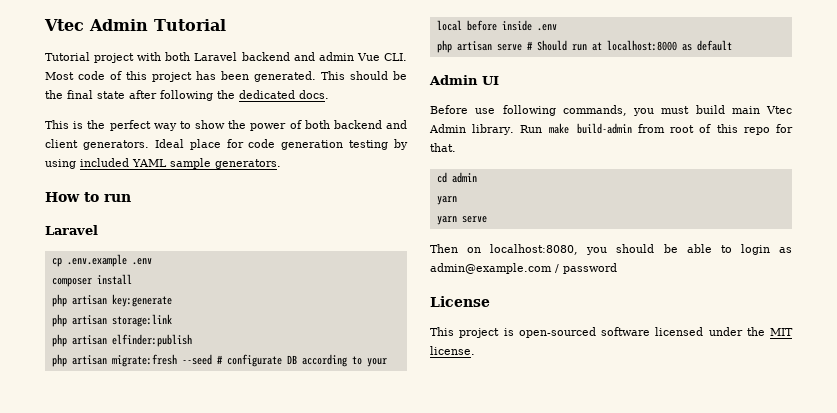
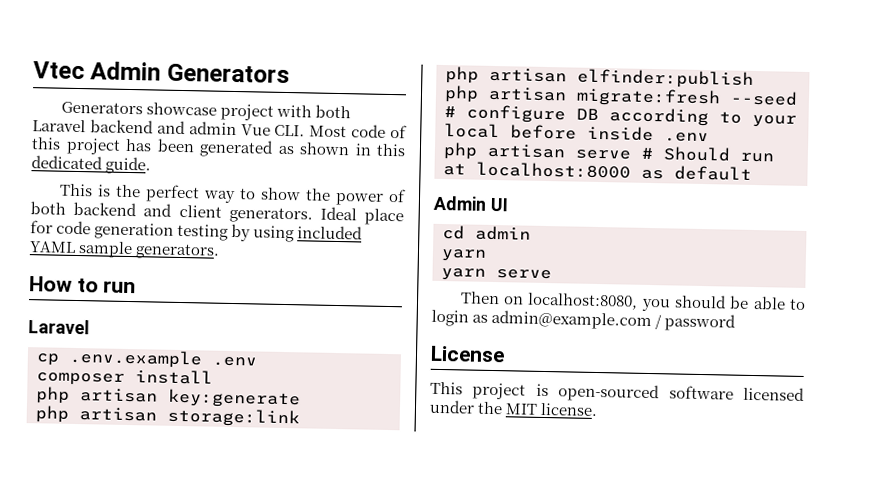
- Vtec Admin Tutorial
- Tutorial project with both Laravel backend and admin Vue CLI. Most code of this project has been generated. This should be the final state after following the dedicated docs.
+ Vtec Admin Generators
+ Generators showcase project with both Laravel backend and admin Vue CLI. Most code of this project has been generated as shown in this dedicated guide.
- php artisan migrate:fresh --seed # configurate DB according to your local before inside .env
+ php artisan migrate:fresh --seed # configure DB according to your local before inside .env
- Before use following commands, you must build main Vtec Admin library. Run make build-admin from root of this repo for that.

